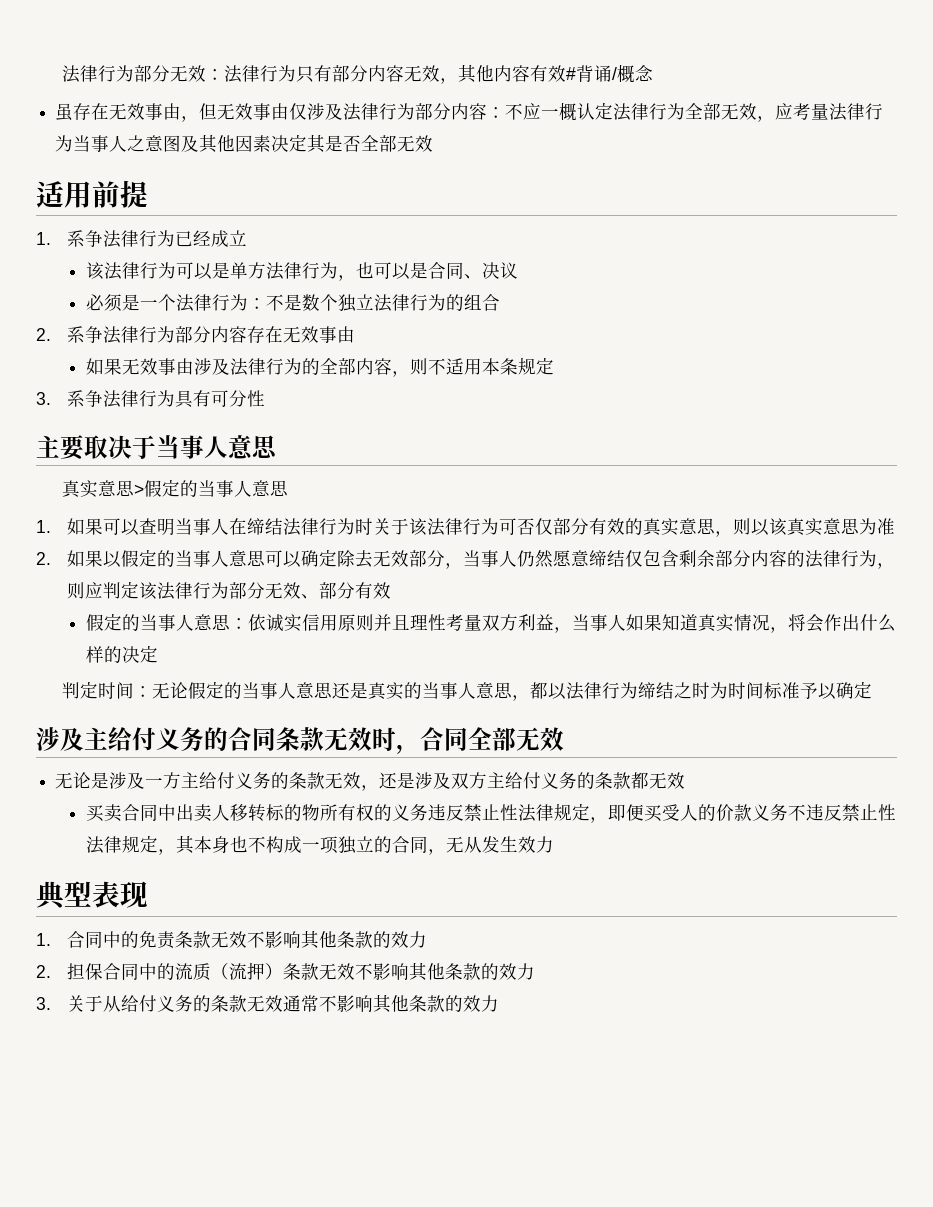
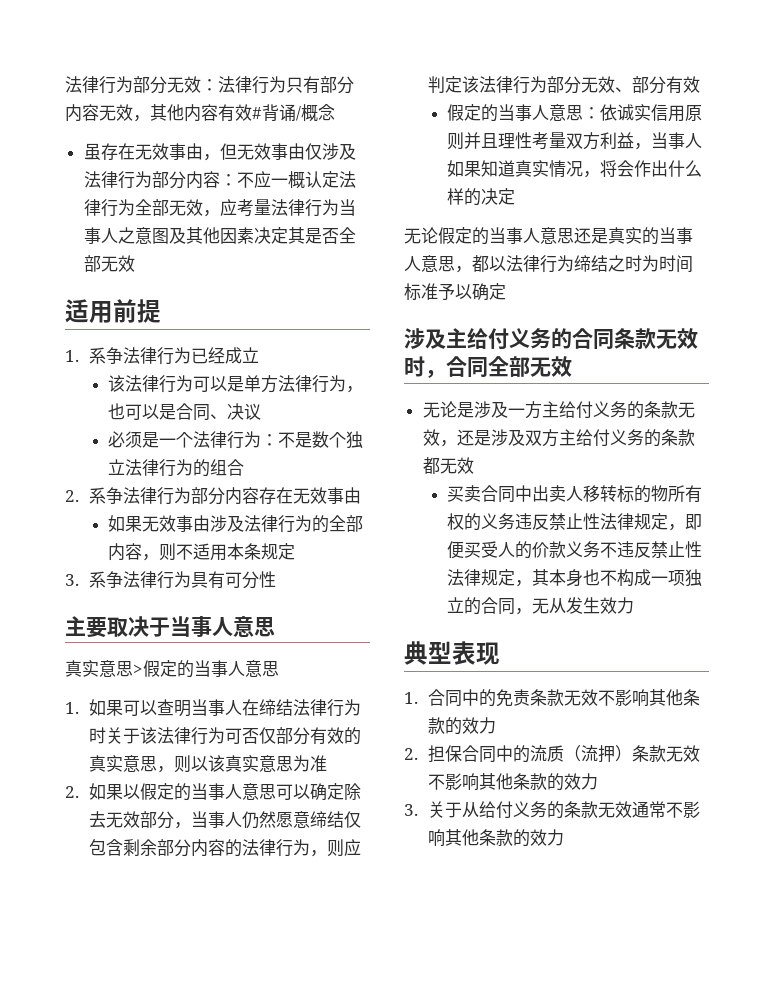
- 判定时间：无论假定的当事人意思还是真实的当事人意思，都以法律行为缔结之时为时间标准予以确定
+ 无论假定的当事人意思还是真实的当事人意思，都以法律行为缔结之时为时间标准予以确定

